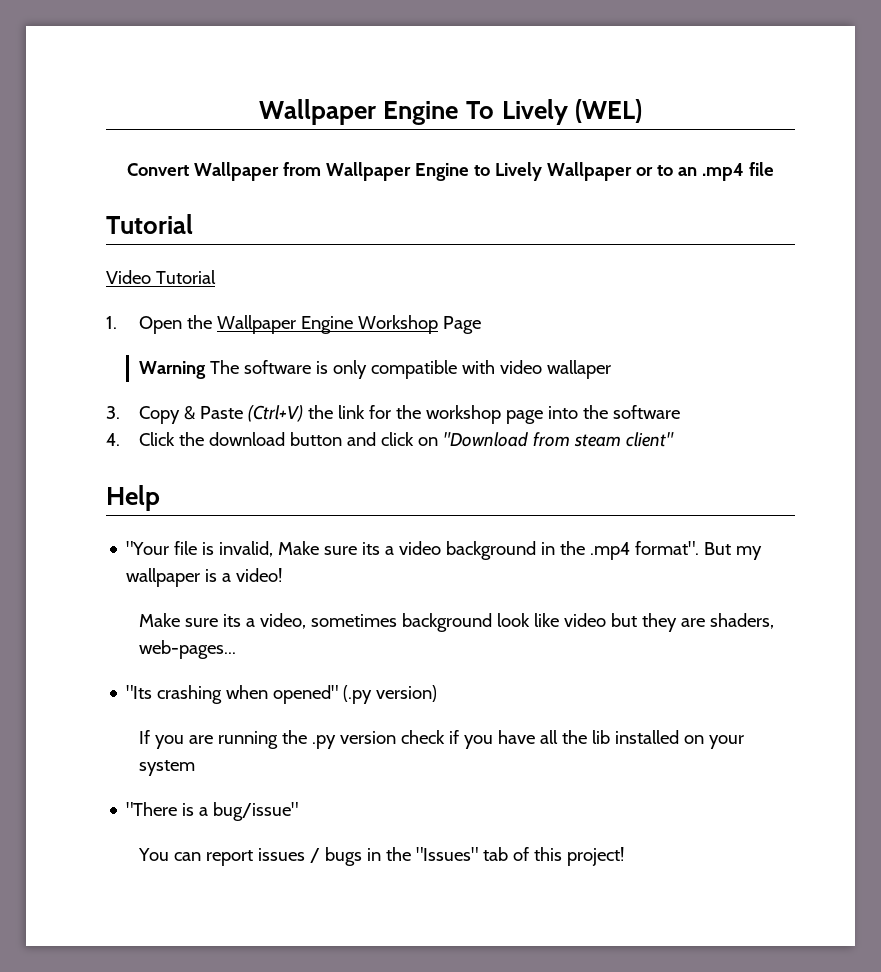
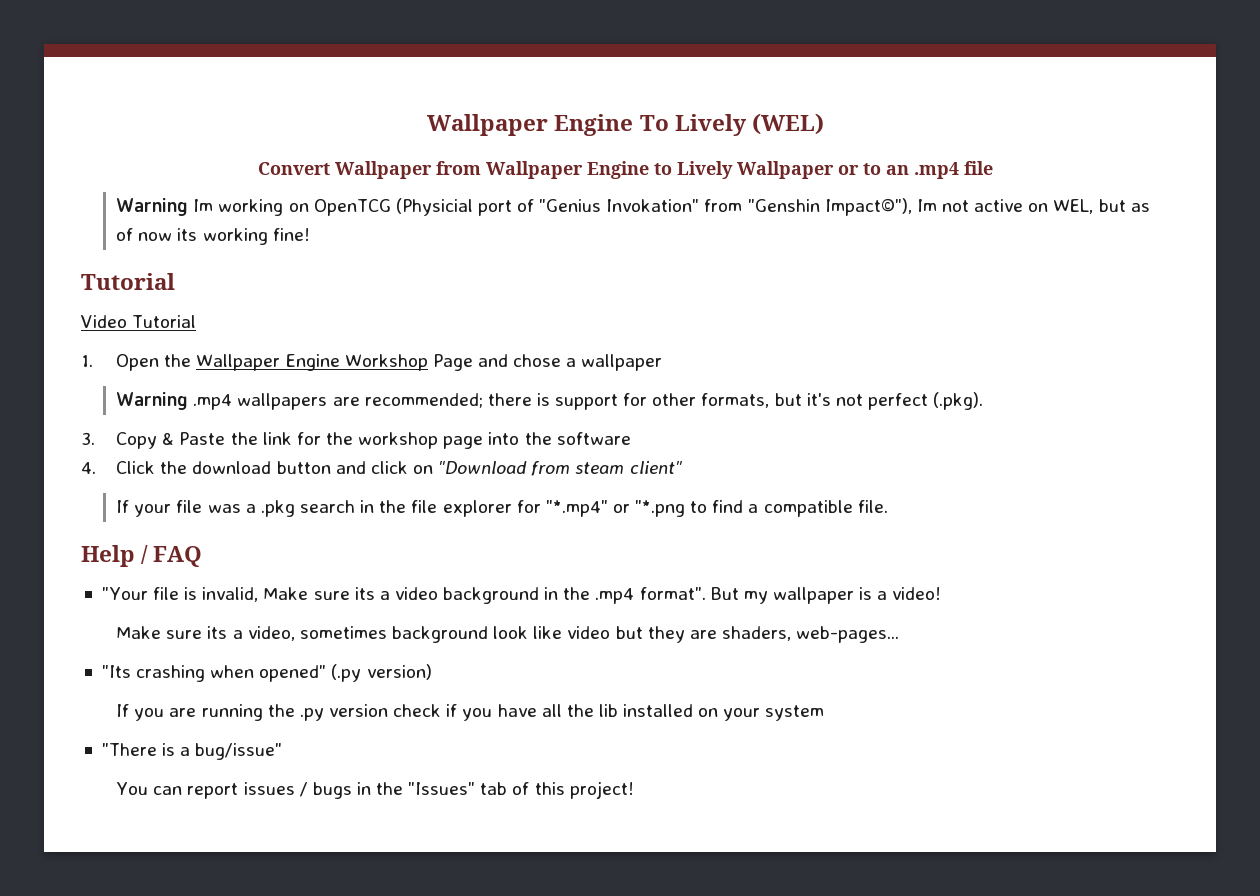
+ Warning Im working on OpenTCG (Physicial port of "Genius Invokation" from "Genshin Impact©"), Im not active on WEL, but as of now its working fine!
- 1. Open the Wallpaper Engine Workshop Page
- Warning The software is only compatible with video wallaper
+ 1. Open the Wallpaper Engine Workshop Page and chose a wallpaper
+ Warning .mp4 wallpapers are recommended; there is support for other formats, but it's not perfect (.pkg).
- 3. Copy & Paste (Ctrl+V) the link for the workshop page into the software
+ 3. Copy & Paste the link for the workshop page into the software
+ If your file was a .pkg search in the file explorer for "*.mp4" or "*.png to find a compatible file.
- Help
+ Help / FAQ

